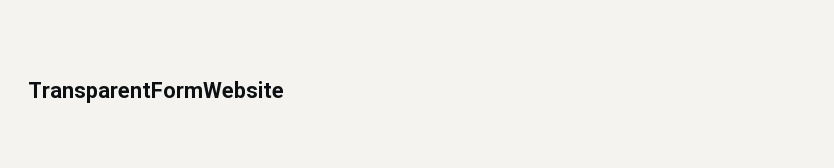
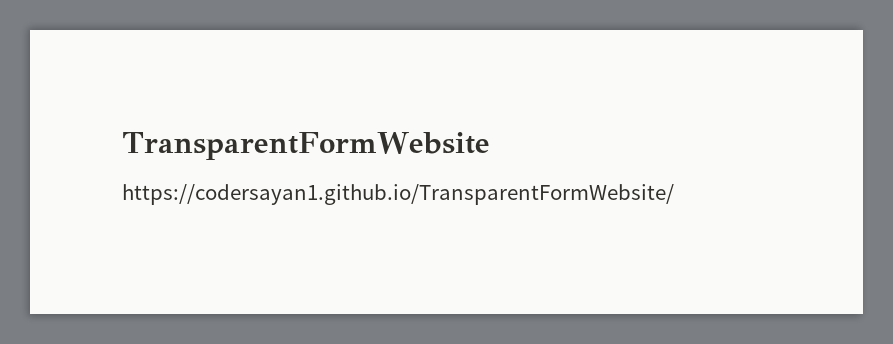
+ https://codersayan1.github.io/TransparentFormWebsite/

